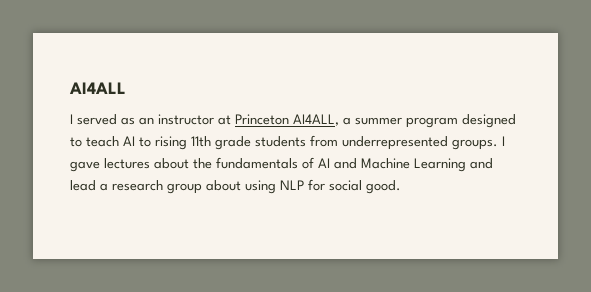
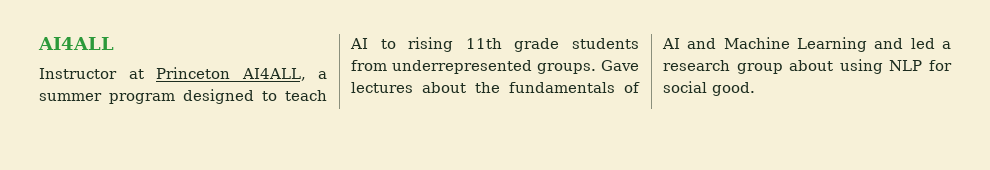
- I served as an instructor at Princeton AI4ALL, a summer program designed to teach AI to rising 11th grade students from underrepresented groups.
+ Instructor at Princeton AI4ALL, a summer program designed to teach AI to rising 11th grade students from underrepresented groups.
- I gave lectures about the fundamentals of AI and Machine Learning and lead a research group about using NLP for social good.
+ Gave lectures about the fundamentals of AI and Machine Learning and led a research group about using NLP for social good.

